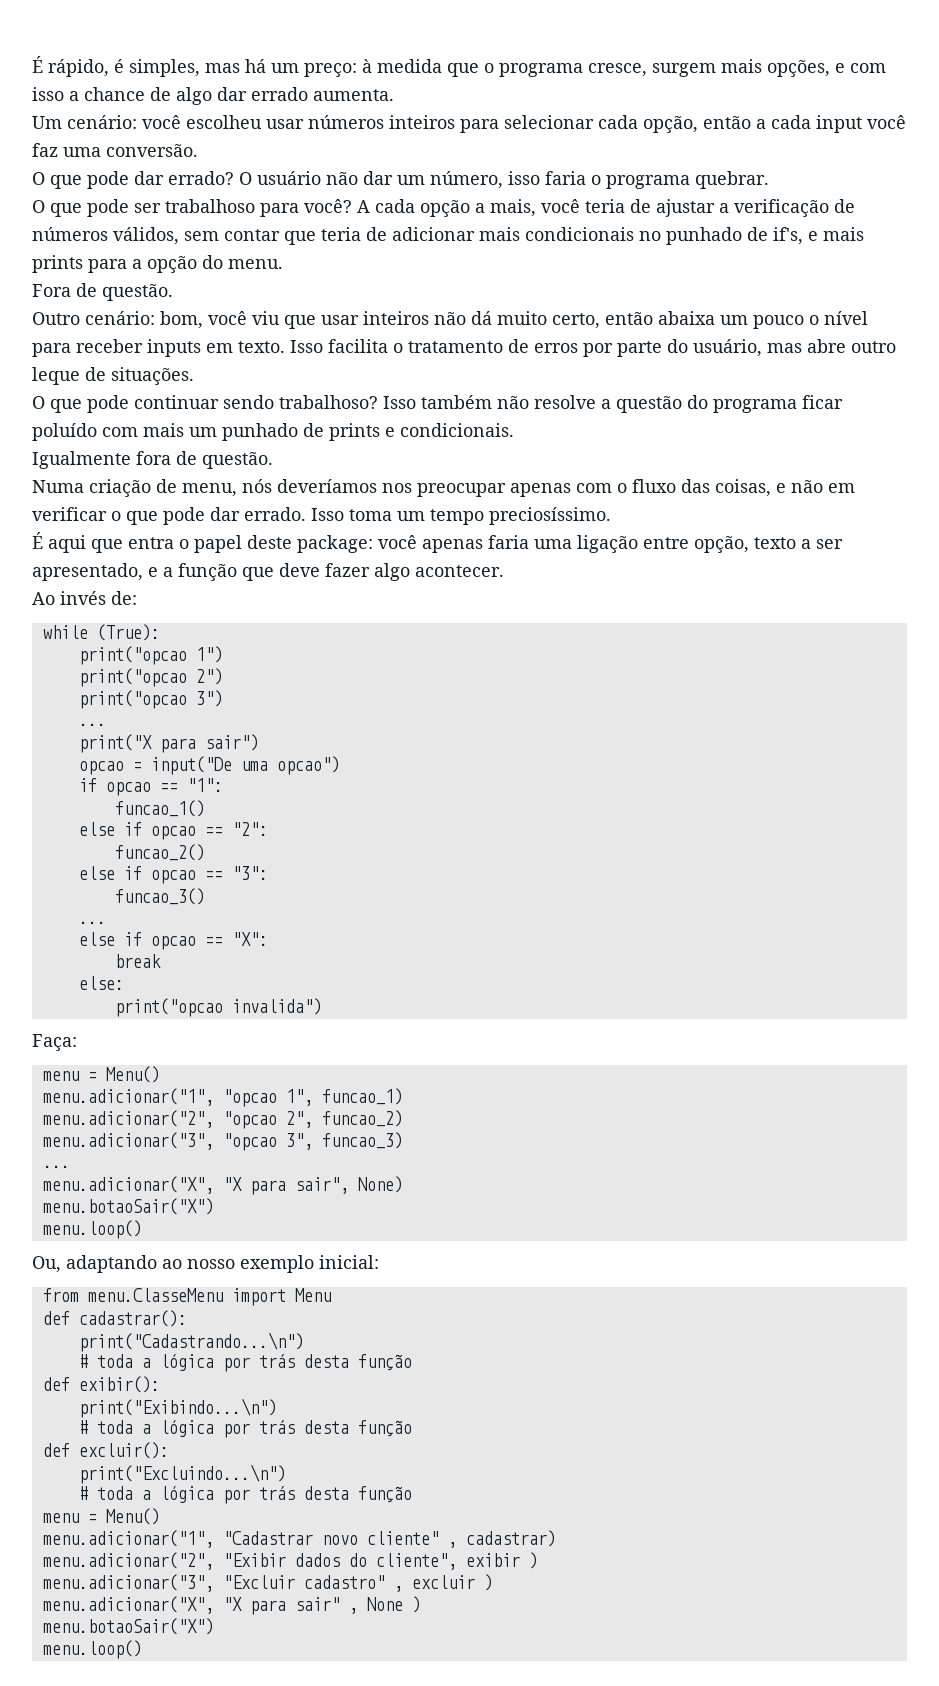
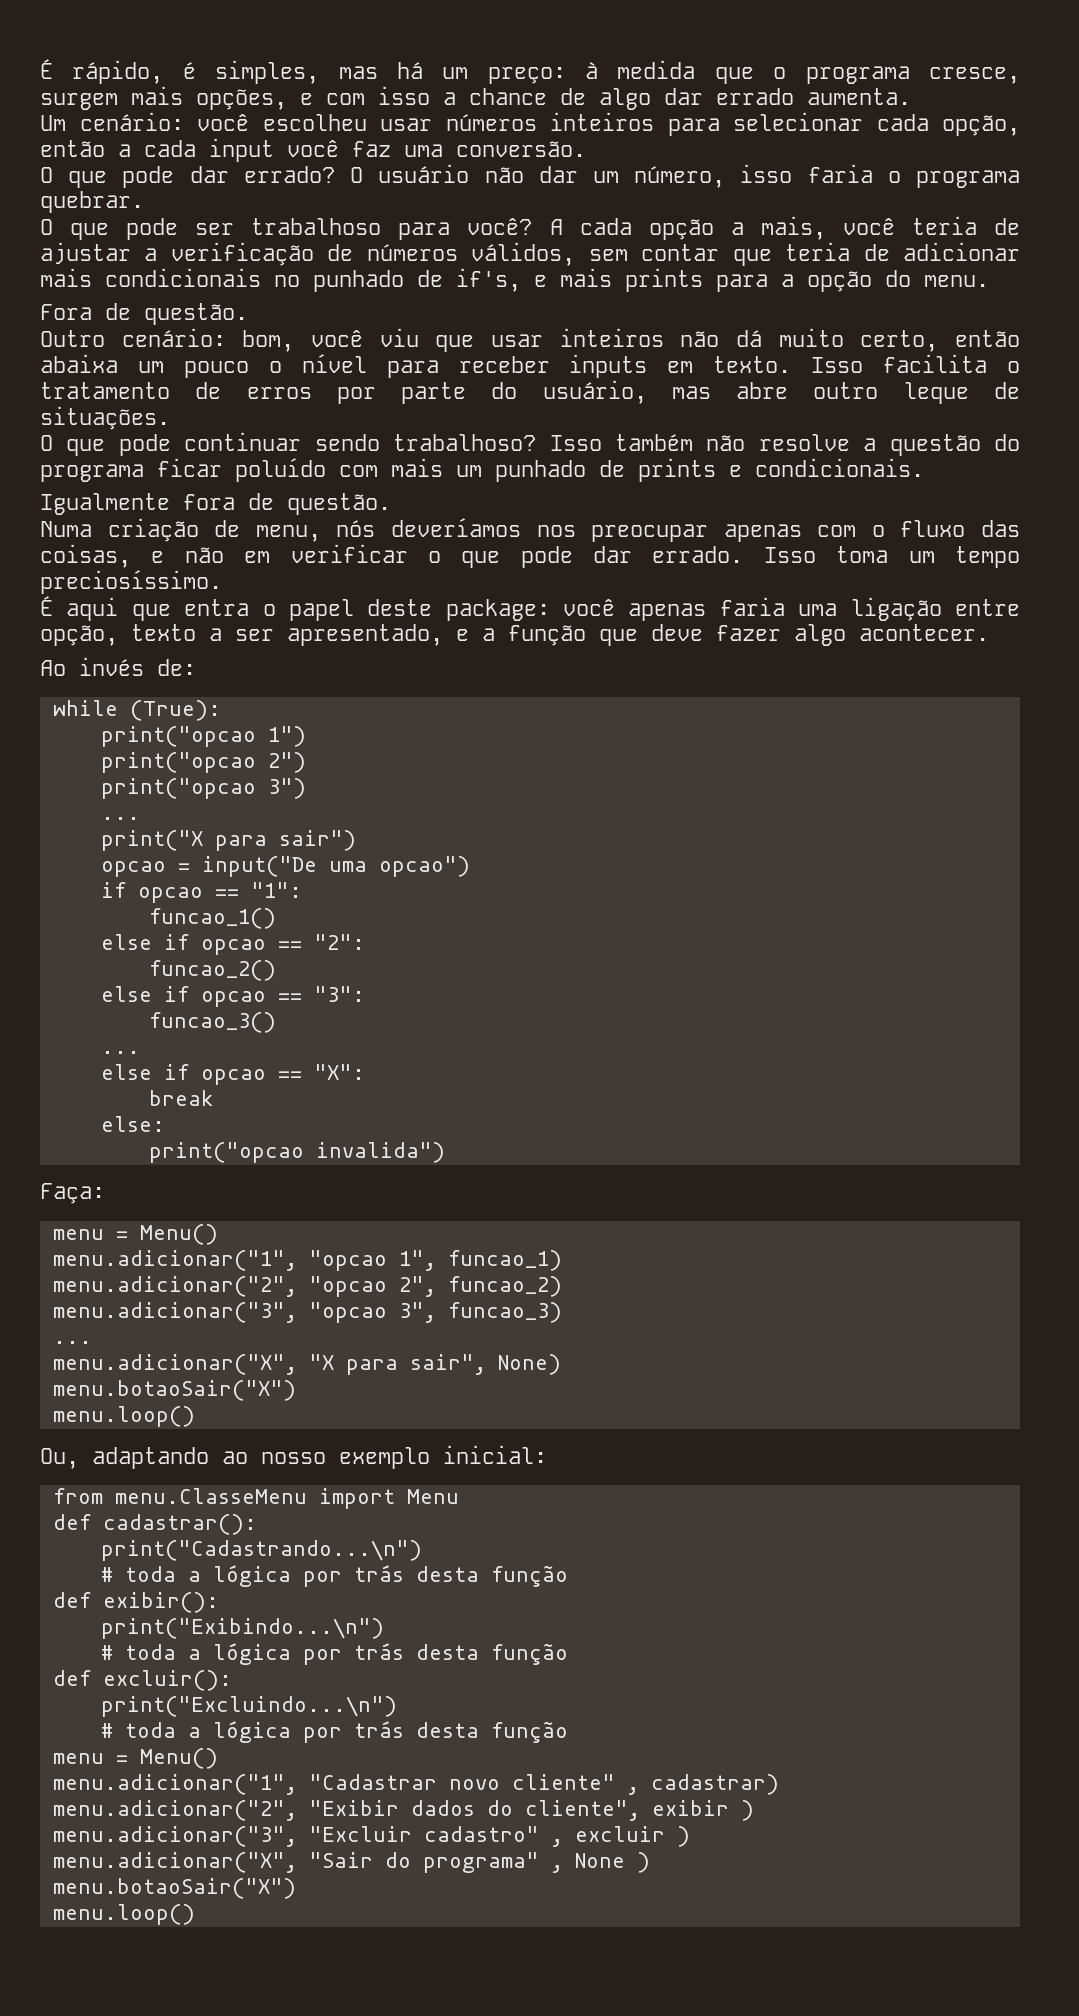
- menu.adicionar("X", "X para sair" , None )
+ menu.adicionar("X", "Sair do programa" , None )

